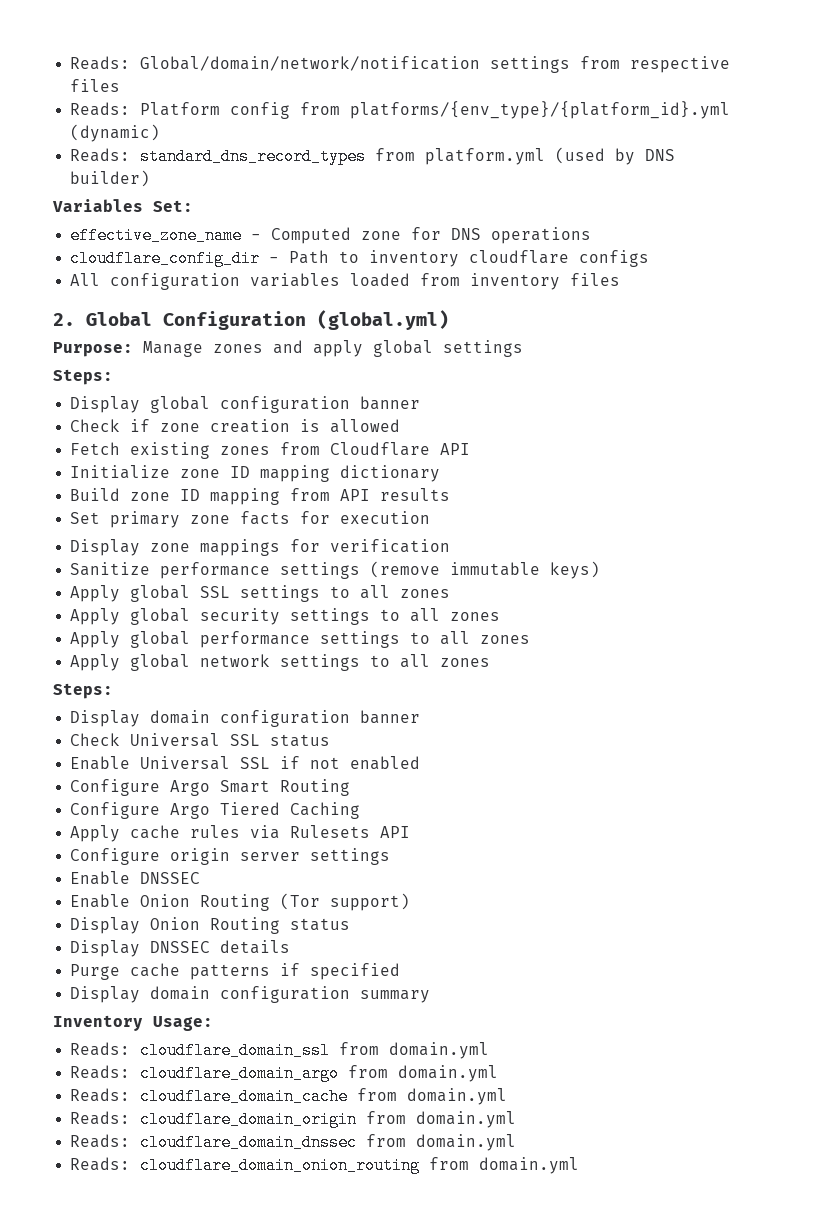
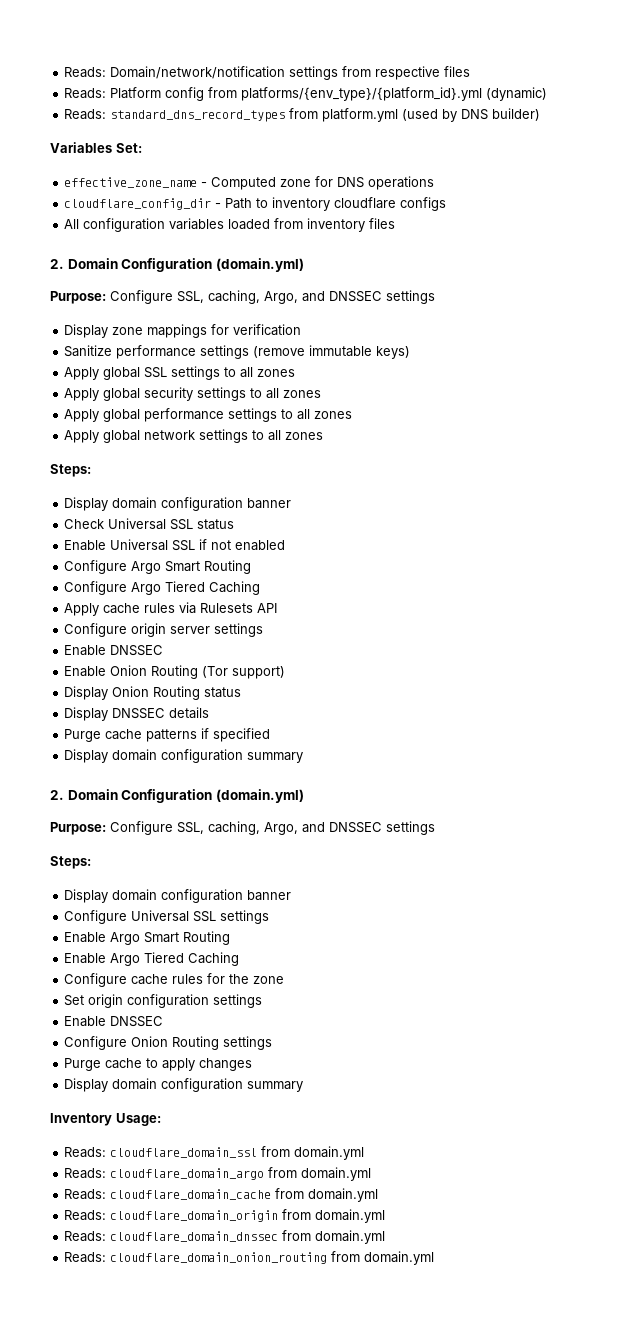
- Reads: Global/domain/network/notification settings from respective files
+ Reads: Domain/network/notification settings from respective files
  All configuration variables loaded from inventory files
- 2. Global Configuration (global.yml)
- Purpose: Manage zones and apply global settings
- Steps:
- Display global configuration banner
- Check if zone creation is allowed
- Fetch existing zones from Cloudflare API
- Initialize zone ID mapping dictionary
- Build zone ID mapping from API results
- Set primary zone facts for execution
+ 2. Domain Configuration (domain.yml)
+ Purpose: Configure SSL, caching, Argo, and DNSSEC settings
  Purge cache patterns if specified
+ Display domain configuration summary
+ 2. Domain Configuration (domain.yml)
+ Purpose: Configure SSL, caching, Argo, and DNSSEC settings
+ Steps:
+ Display domain configuration banner
+ Configure Universal SSL settings
+ Enable Argo Smart Routing
+ Enable Argo Tiered Caching
+ Configure cache rules for the zone
+ Set origin configuration settings
+ Enable DNSSEC
+ Configure Onion Routing settings
+ Purge cache to apply changes

